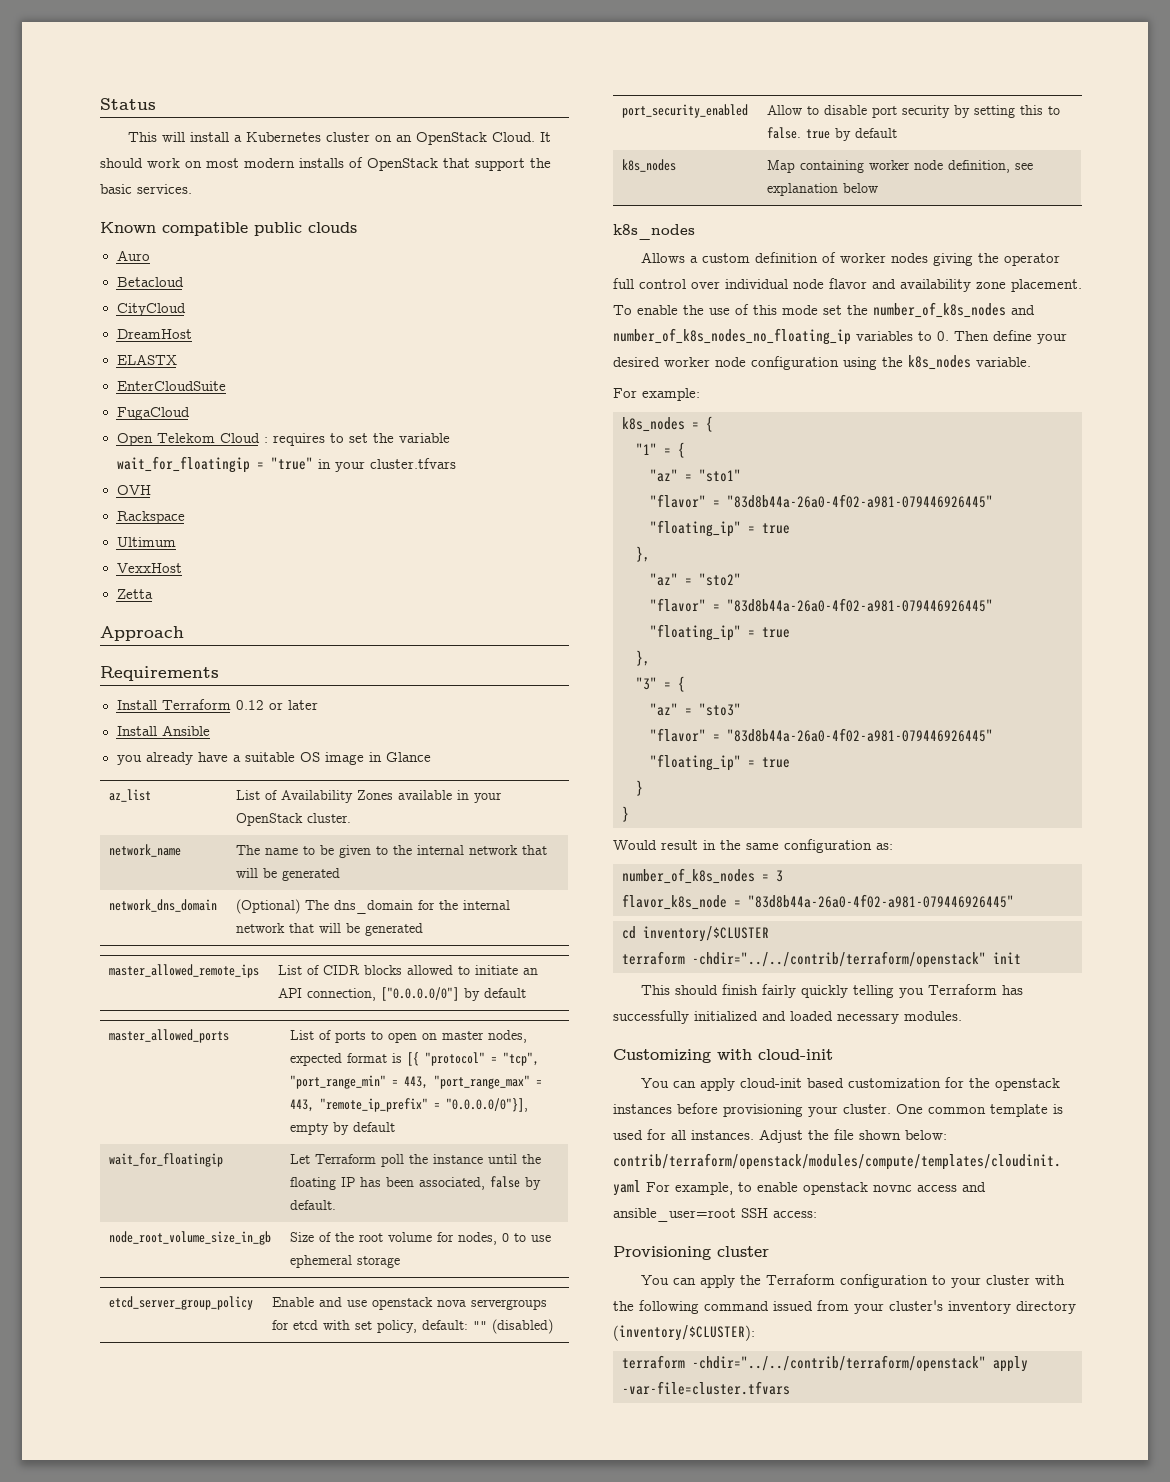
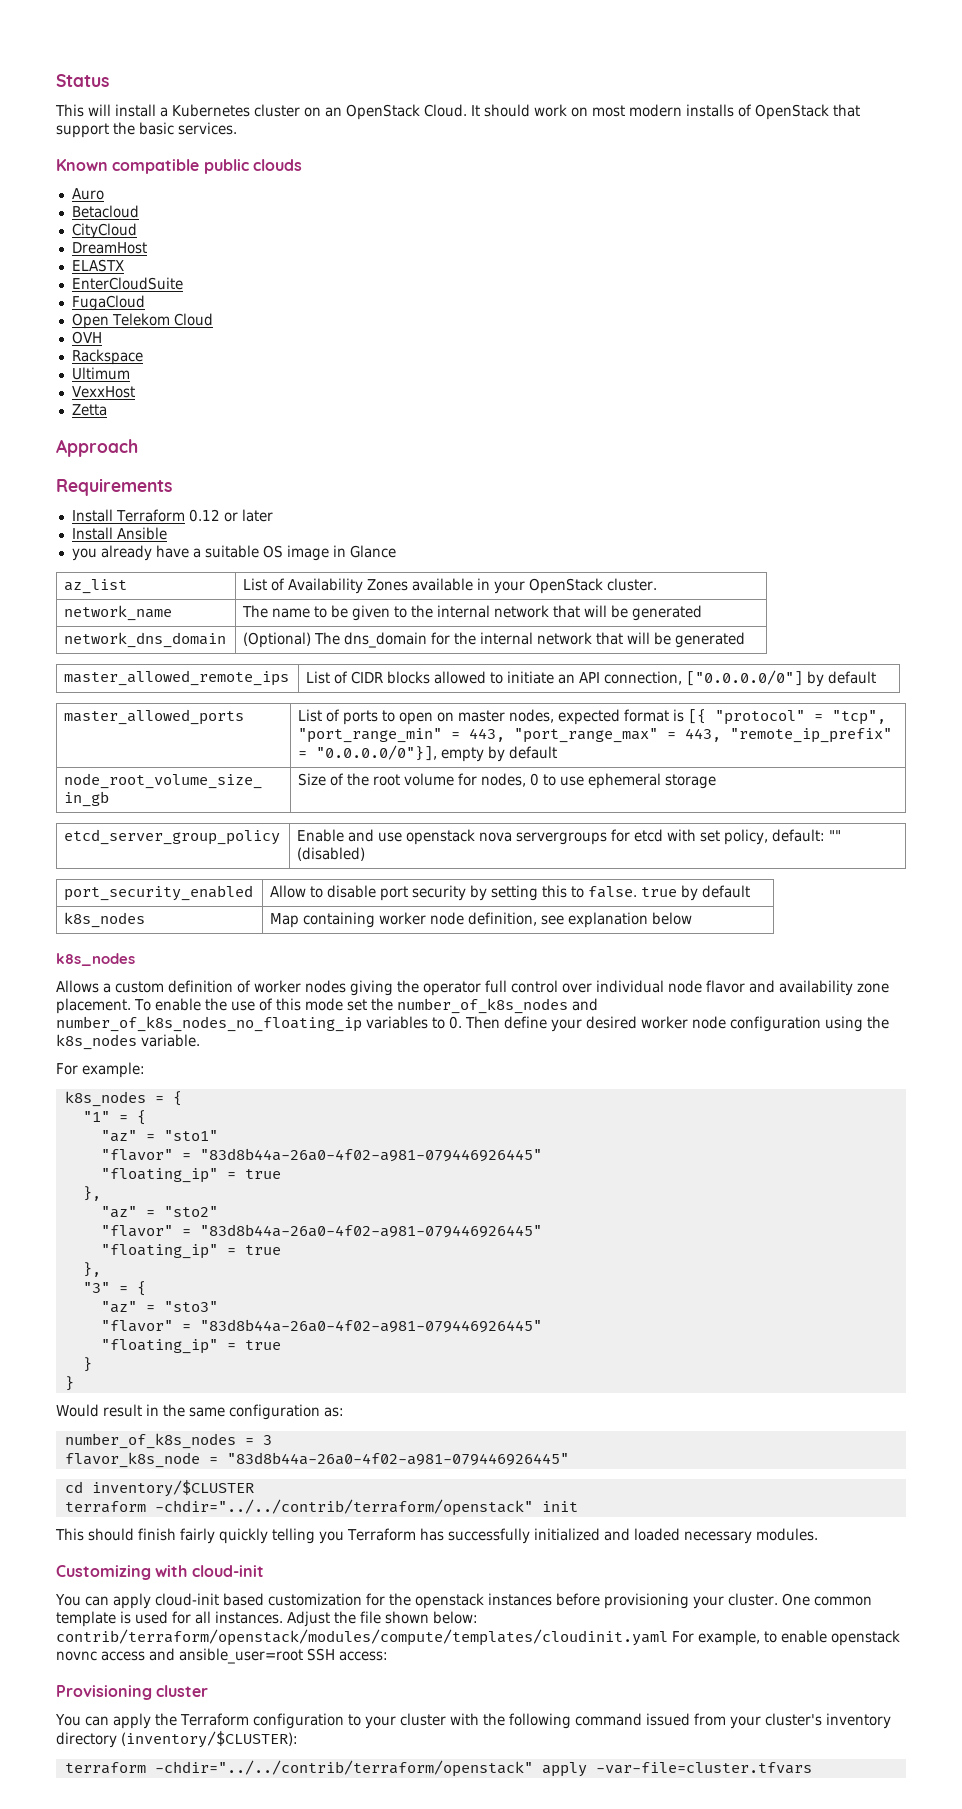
- Open Telekom Cloud : requires to set the variable wait_for_floatingip = "true" in your cluster.tfvars
+ Open Telekom Cloud
- wait_for_floatingip | Let Terraform poll the instance until the floating IP has been associated, false by default.

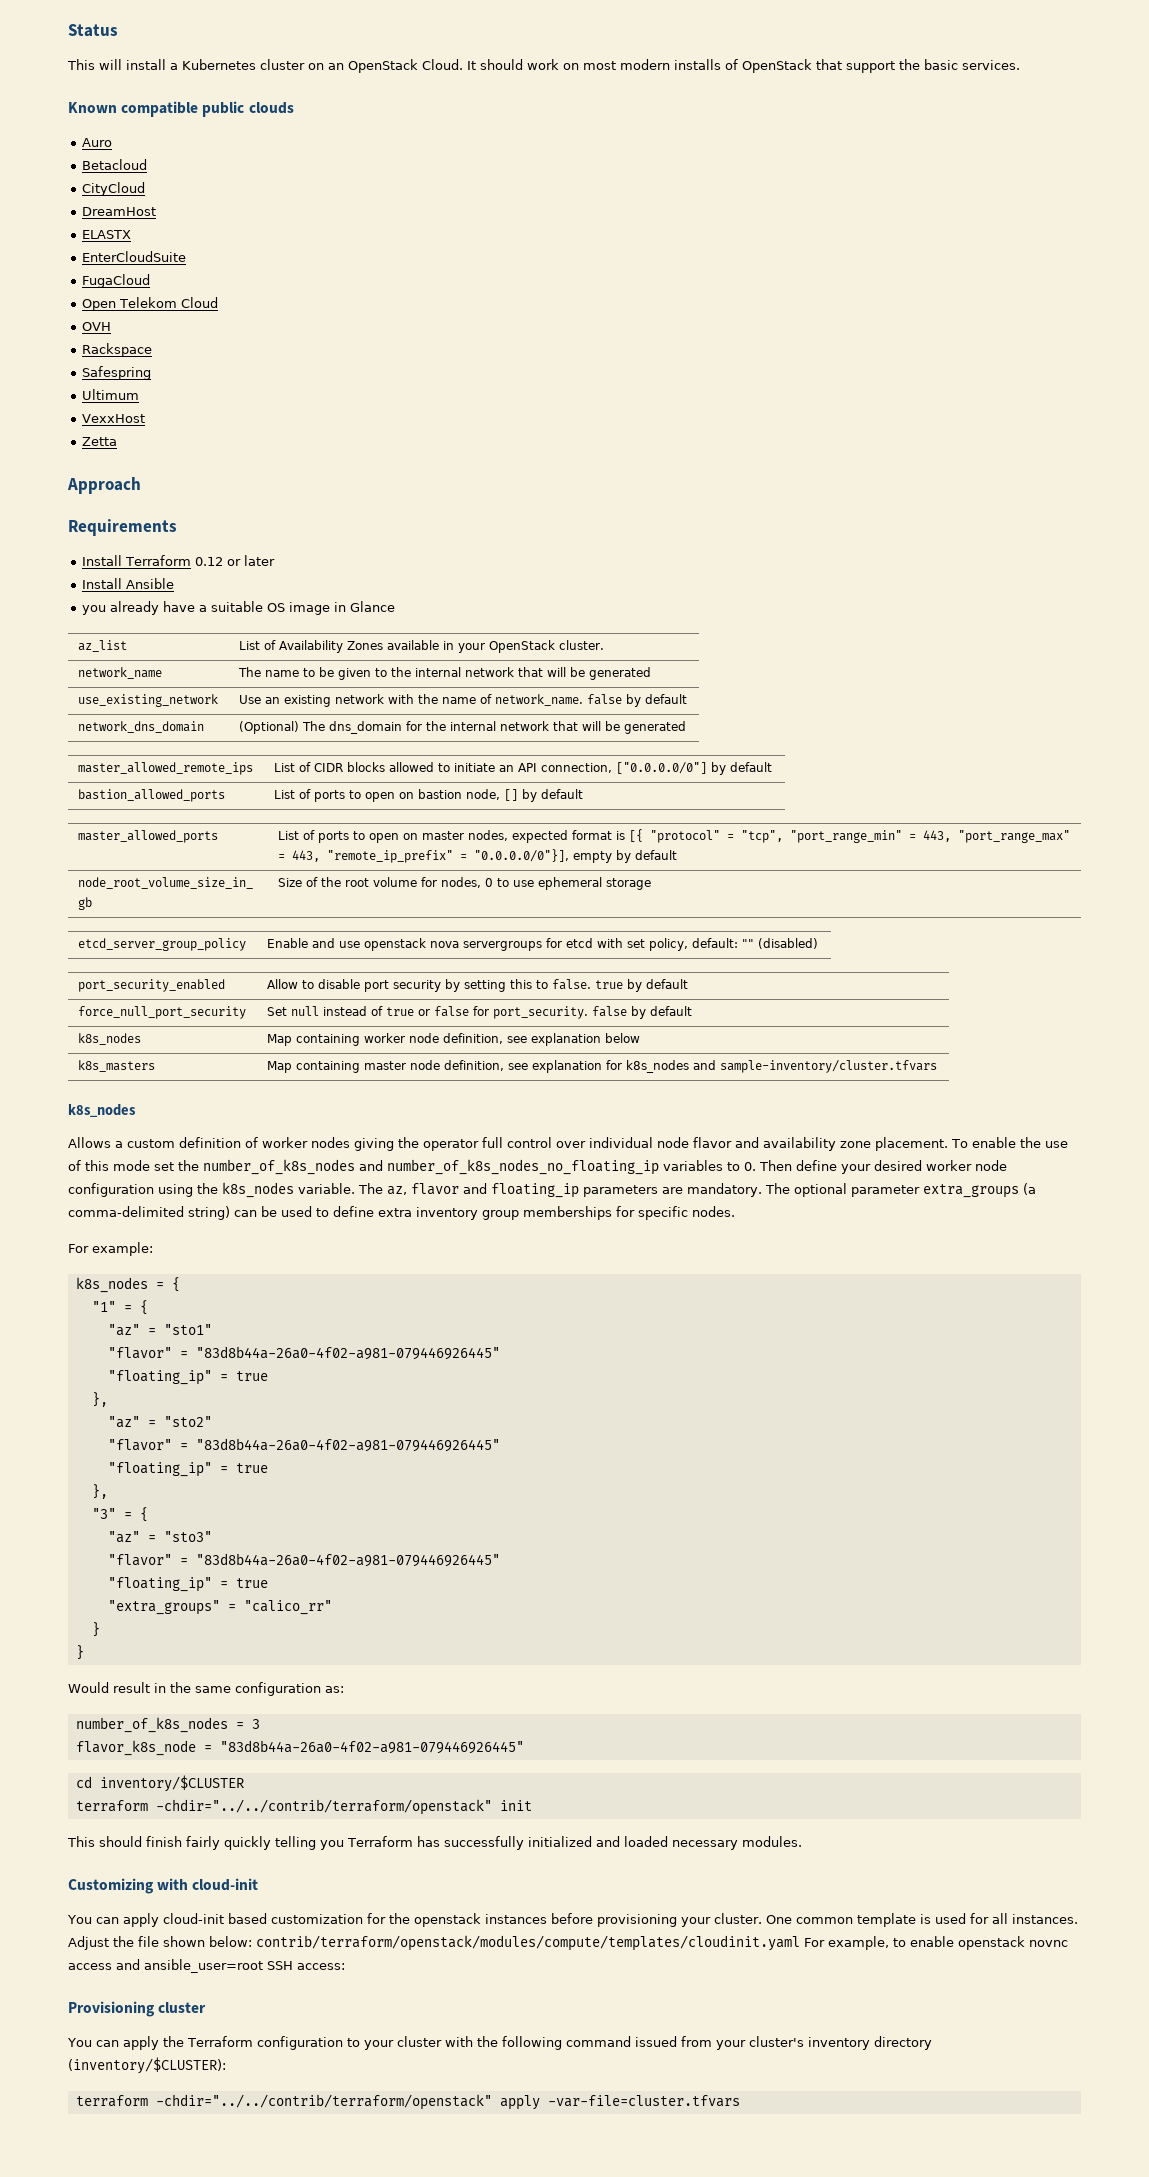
+ Safespring
+ use_existing_network | Use an existing network with the name of network_name. false by default
+ bastion_allowed_ports | List of ports to open on bastion node, [] by default
+ force_null_port_security | Set null instead of true or false for port_security. false by default
+ k8s_masters | Map containing master node definition, see explanation for k8s_nodes and sample-inventory/cluster.tfvars
+ The az, flavor and floating_ip parameters are mandatory. The optional parameter extra_groups (a comma-delimited string) can be used to define extra inventory group memberships for specific nodes.
+ "extra_groups" = "calico_rr"

